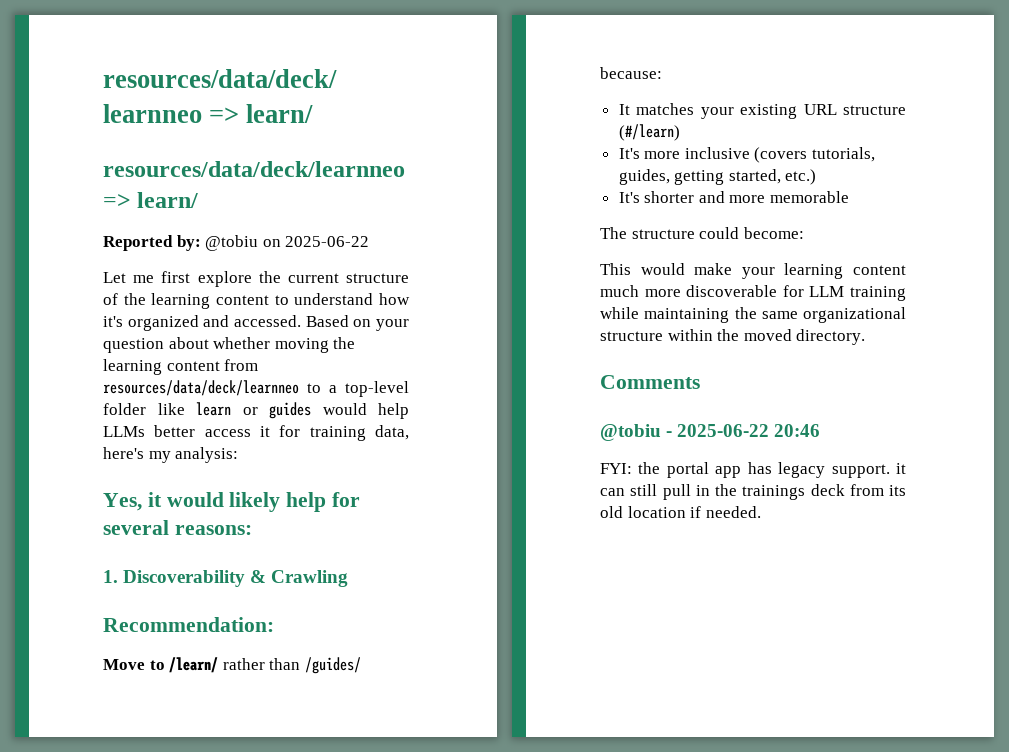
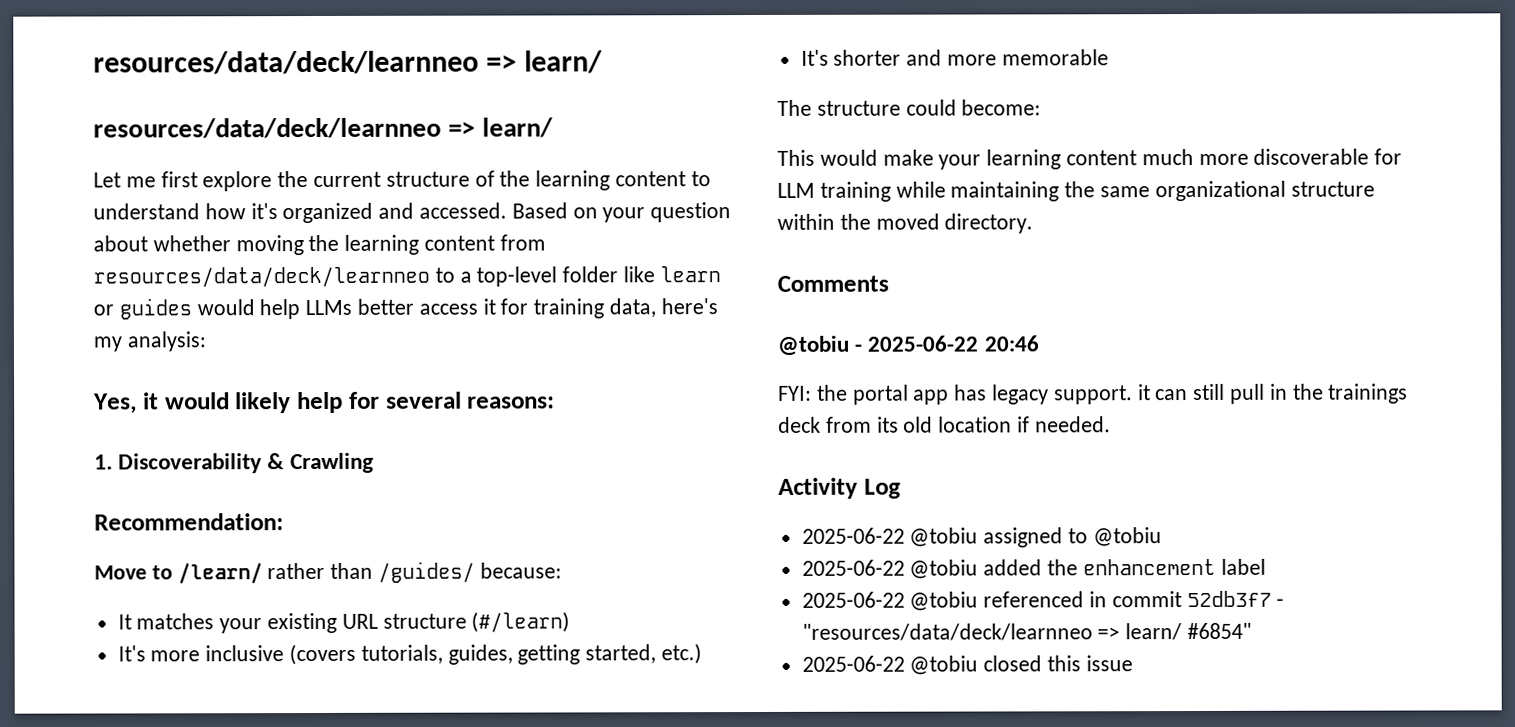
- Reported by: @tobiu on 2025-06-22
+ Activity Log
+ 2025-06-22 @tobiu assigned to @tobiu
+ 2025-06-22 @tobiu added the enhancement label
+ 2025-06-22 @tobiu referenced in commit 52db3f7 - "resources/data/deck/learnneo => learn/ #6854"
+ 2025-06-22 @tobiu closed this issue

